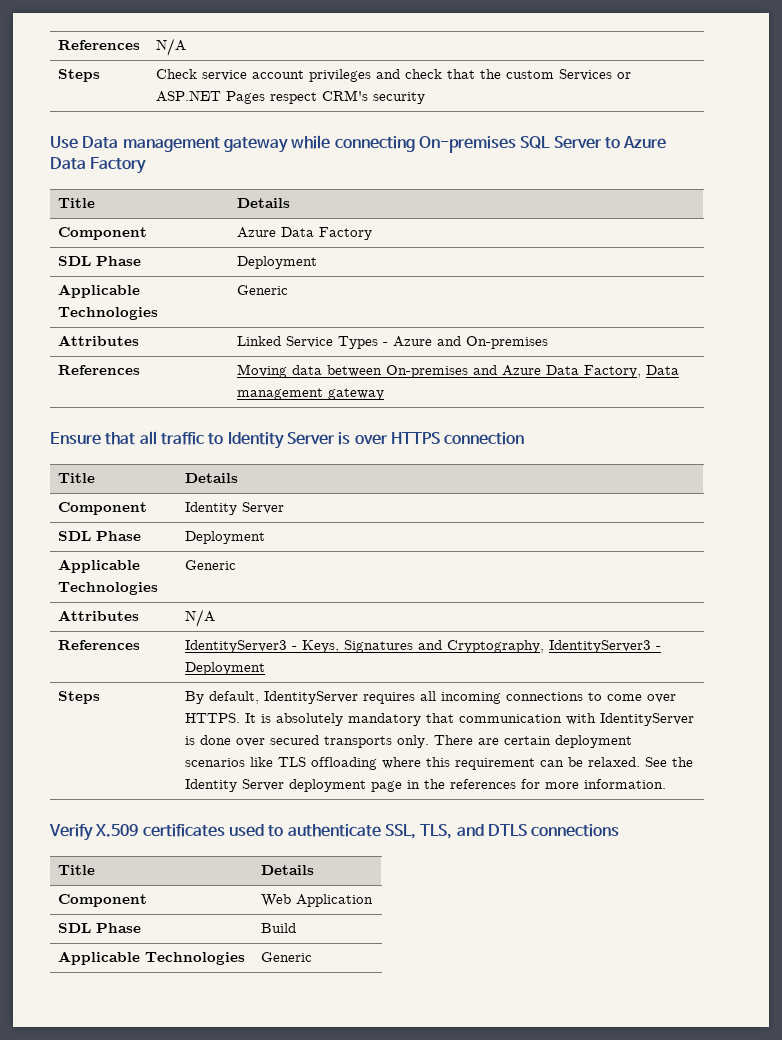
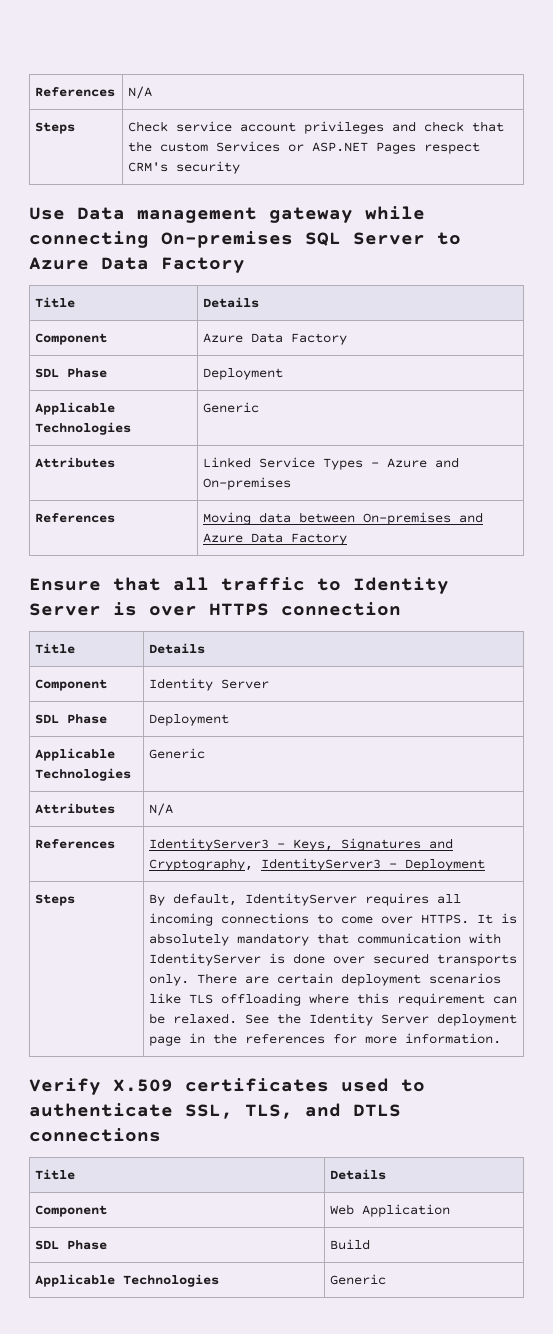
- References | Moving data between On-premises and Azure Data Factory, Data management gateway
+ References | Moving data between On-premises and Azure Data Factory

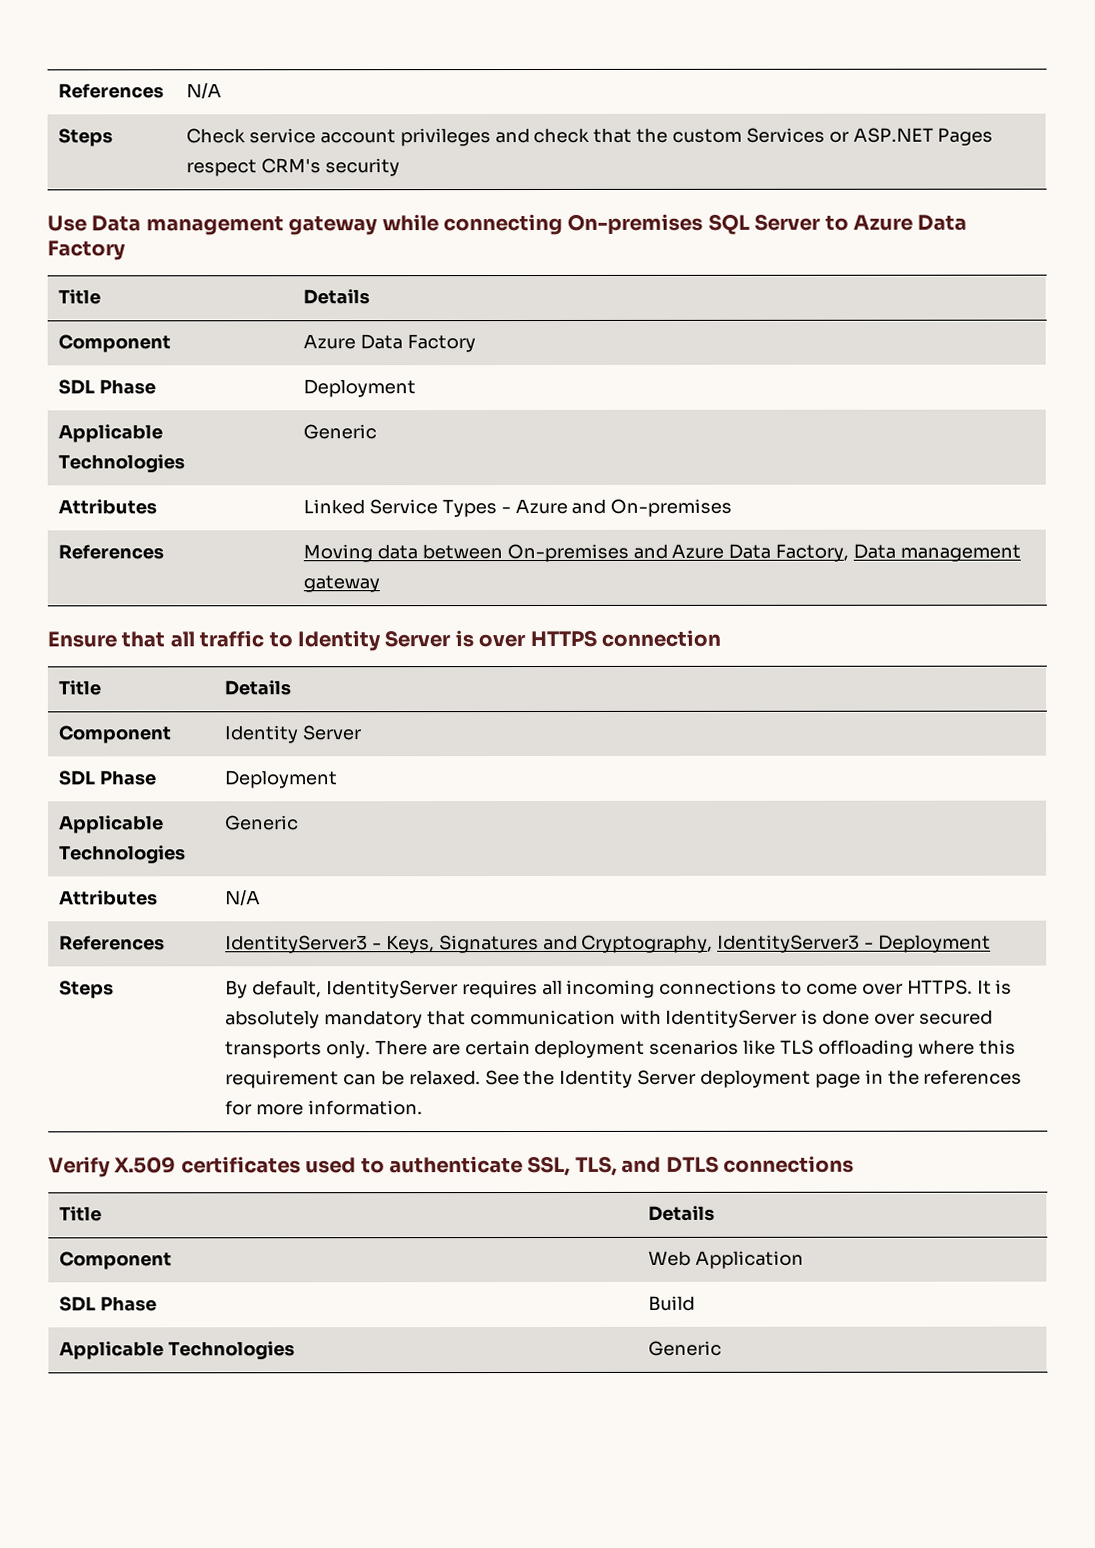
- References | Moving data between On-premises and Azure Data Factory
+ References | Moving data between On-premises and Azure Data Factory, Data management gateway

